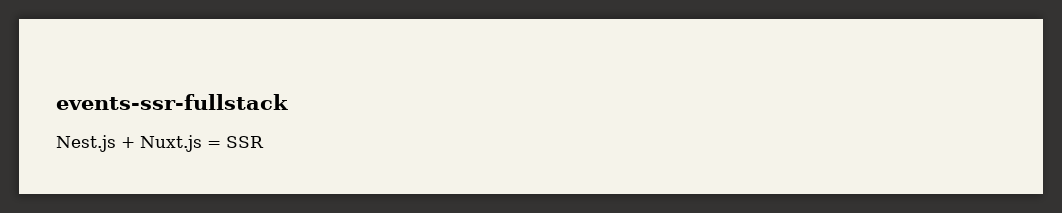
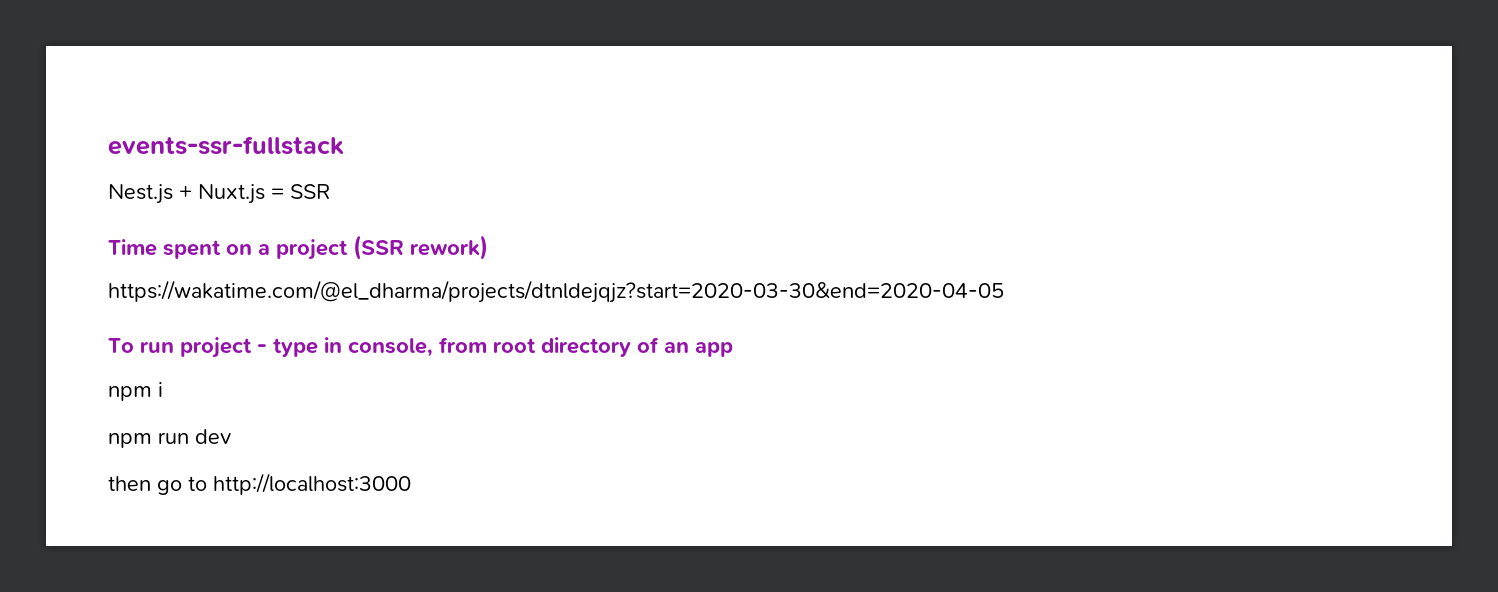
+ Time spent on a project (SSR rework)
+ https://wakatime.com/@el_dharma/projects/dtnldejqjz?start=2020-03-30&end=2020-04-05
+ To run project - type in console, from root directory of an app
+ npm i
+ npm run dev
+ then go to http://localhost:3000

